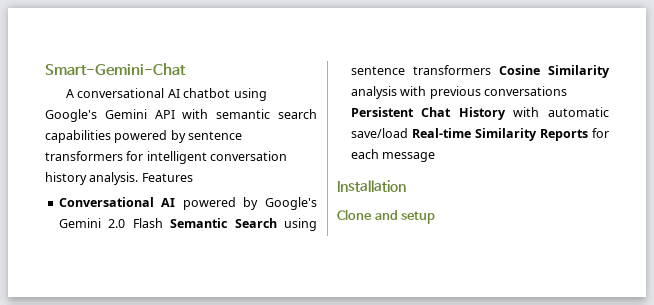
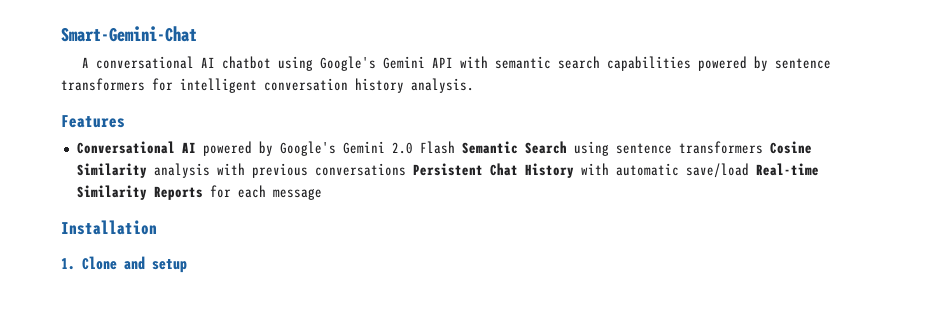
- A conversational AI chatbot using Google's Gemini API with semantic search capabilities powered by sentence transformers for intelligent conversation history analysis. Features
+ A conversational AI chatbot using Google's Gemini API with semantic search capabilities powered by sentence transformers for intelligent conversation history analysis.
+ Features
- Clone and setup
+ 1. Clone and setup

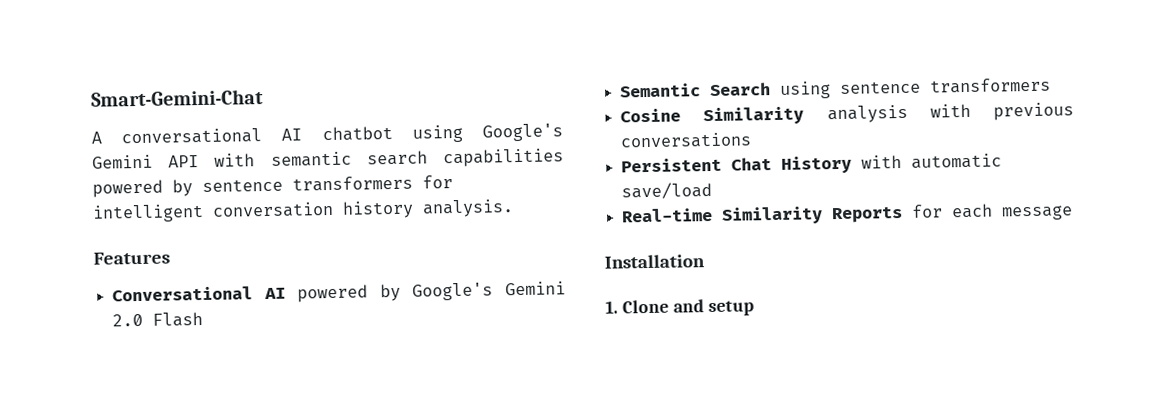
- Conversational AI powered by Google's Gemini 2.0 Flash Semantic Search using sentence transformers Cosine Similarity analysis with previous conversations Persistent Chat History with automatic save/load Real-time Similarity Reports for each message
+ Conversational AI powered by Google's Gemini 2.0 Flash
+ Semantic Search using sentence transformers
+ Cosine Similarity analysis with previous conversations
+ Persistent Chat History with automatic save/load
+ Real-time Similarity Reports for each message

